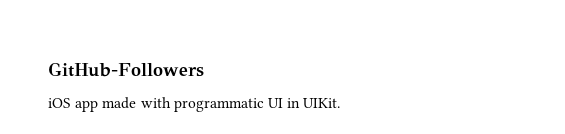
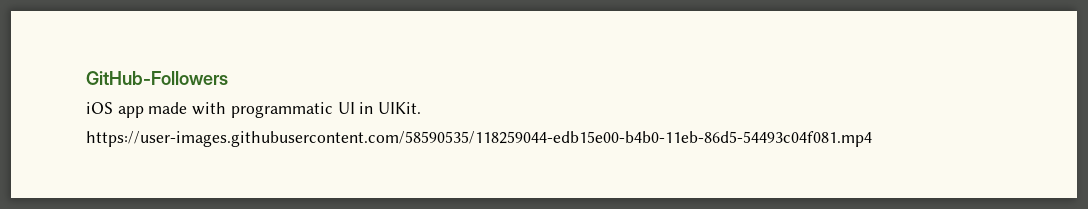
+ https://user-images.githubusercontent.com/58590535/118259044-edb15e00-b4b0-11eb-86d5-54493c04f081.mp4

